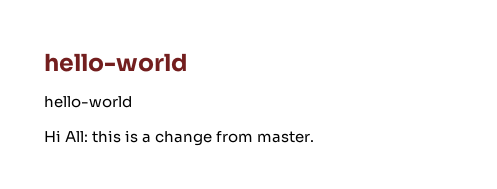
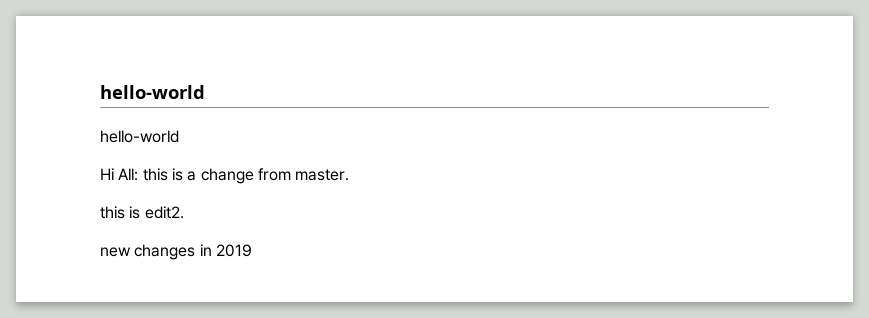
+ this is edit2.
+ new changes in 2019

